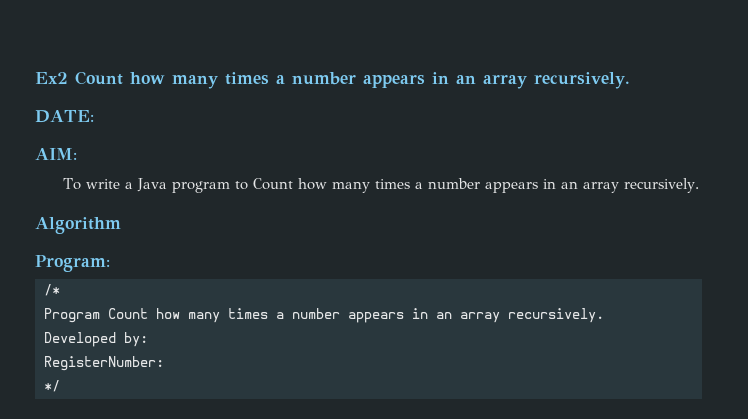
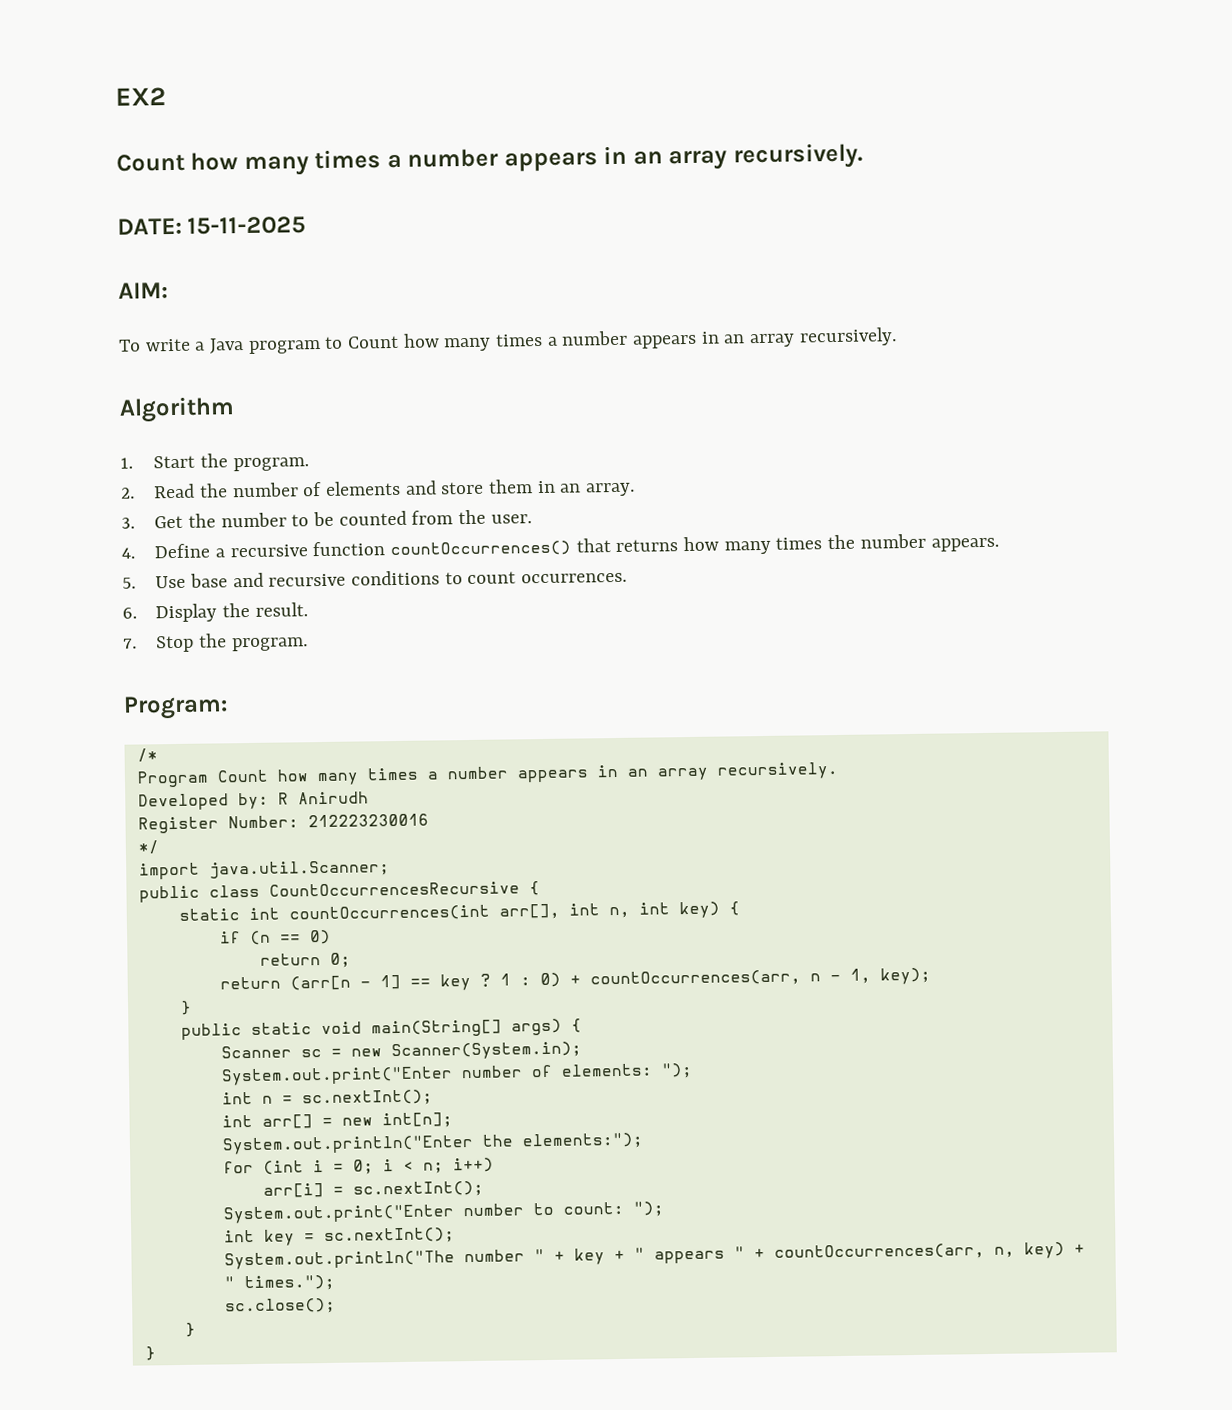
- Ex2 Count how many times a number appears in an array recursively.
+ EX2
+ Count how many times a number appears in an array recursively.
- DATE:
+ DATE: 15-11-2025
+ 1. Start the program.
+ 2. Read the number of elements and store them in an array.
+ 3. Get the number to be counted from the user.
+ 4. Define a recursive function countOccurrences() that returns how many times the number appears.
+ 5. Use base and recursive conditions to count occurrences.
+ 6. Display the result.
+ 7. Stop the program.
- Developed by:
- RegisterNumber:
+ Developed by: R Anirudh
+ Register Number: 212223230016
  */
+ import java.util.Scanner;
+ public class CountOccurrencesRecursive {
+ static int countOccurrences(int arr[], int n, int key) {
+ if (n == 0)
+ return 0;
+ return (arr[n - 1] == key ? 1 : 0) + countOccurrences(arr, n - 1, key);
+ }
+ public static void main(String[] args) {
+ Scanner sc = new Scanner(System.in);
+ System.out.print("Enter number of elements: ");
+ int n = sc.nextInt();
+ int arr[] = new int[n];
+ System.out.println("Enter the elements:");
+ for (int i = 0; i < n; i++)
+ arr[i] = sc.nextInt();
+ System.out.print("Enter number to count: ");
+ int key = sc.nextInt();
+ System.out.println("The number " + key + " appears " + countOccurrences(arr, n, key) + " times.");
+ sc.close();
+ }
+ }

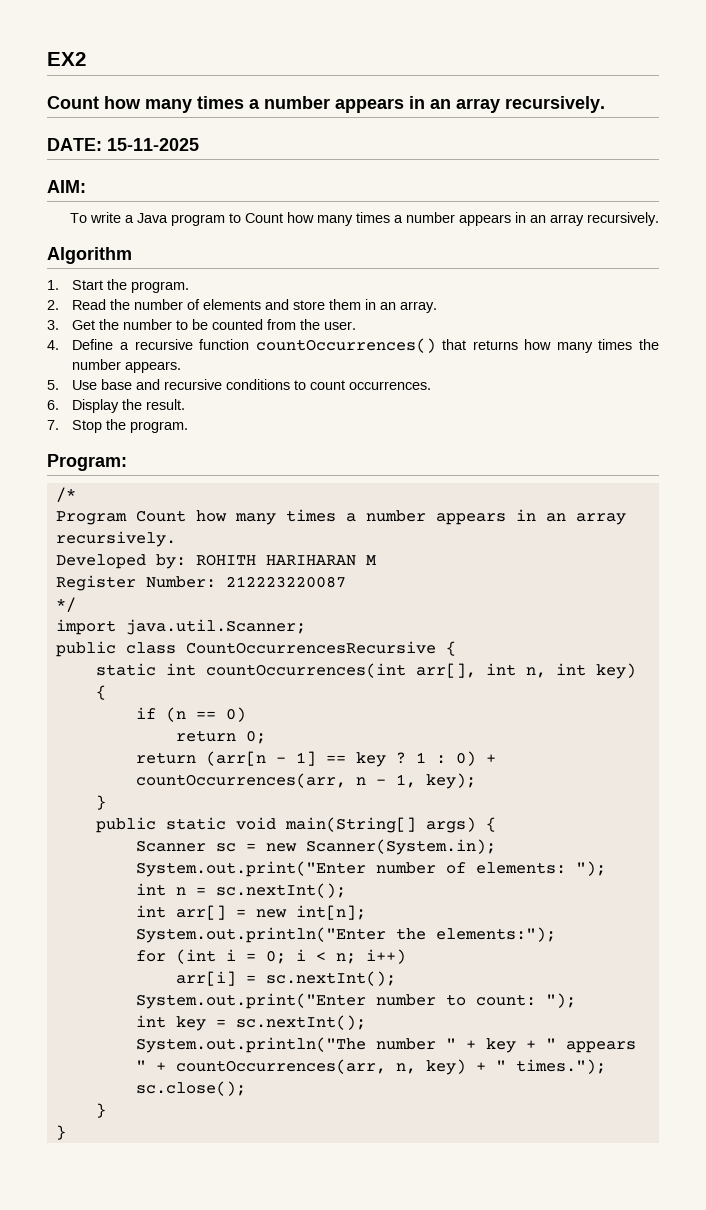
- Developed by: R Anirudh
+ Developed by: ROHITH HARIHARAN M
- Register Number: 212223230016
+ Register Number: 212223220087

